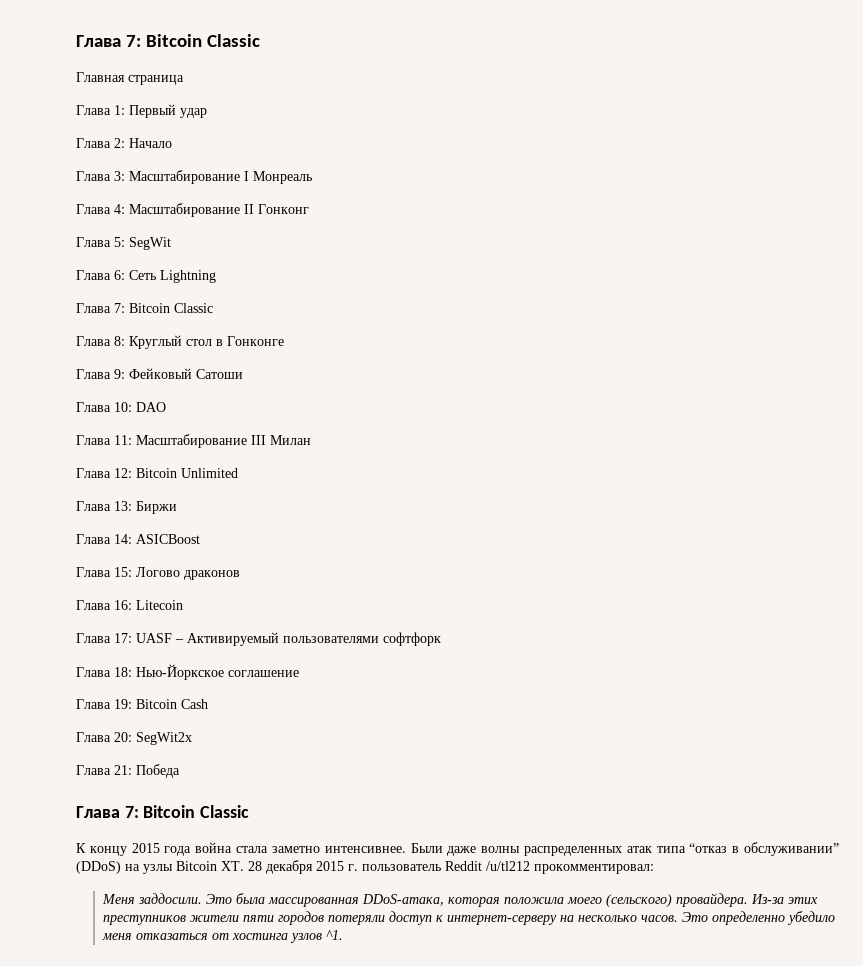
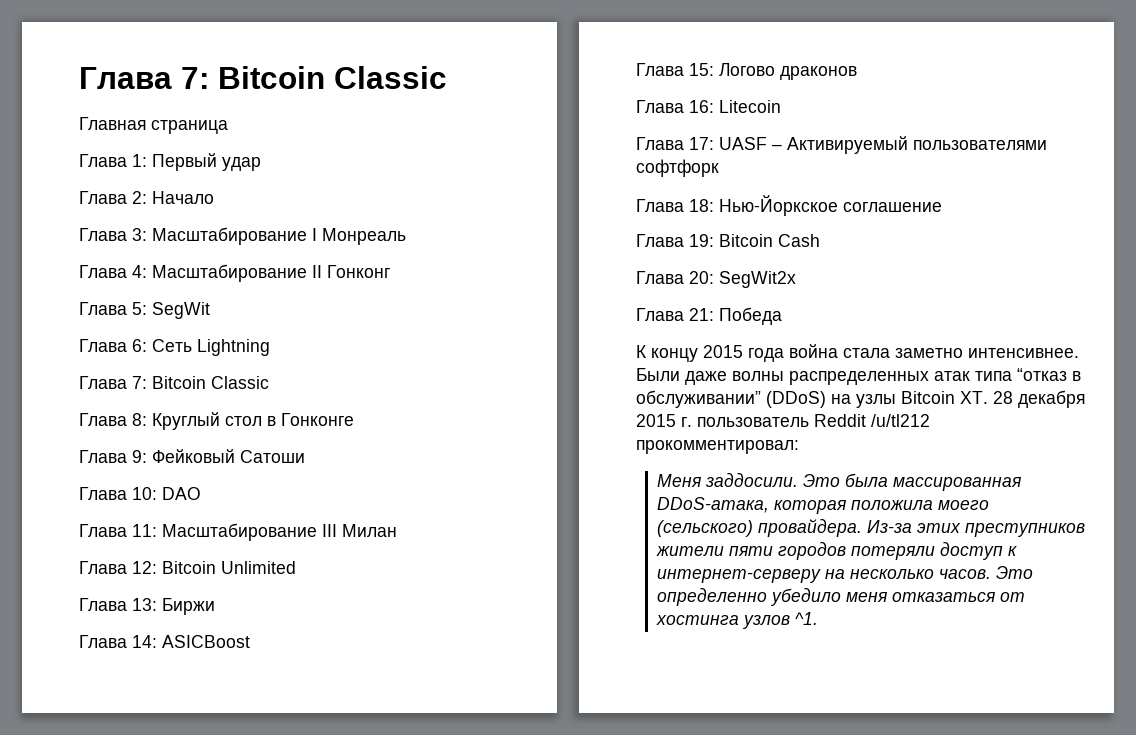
  Глава 21: Победа
- Глава 7: Bitcoin Classic

